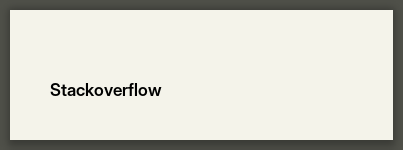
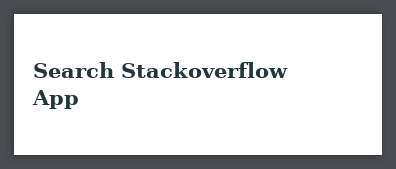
- Stackoverflow
+ Search Stackoverflow App

